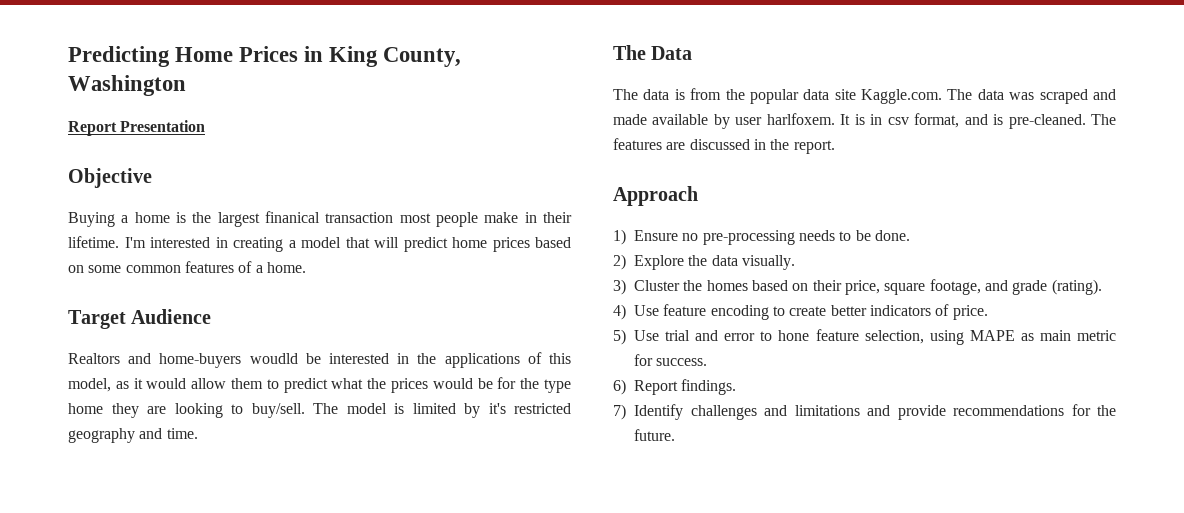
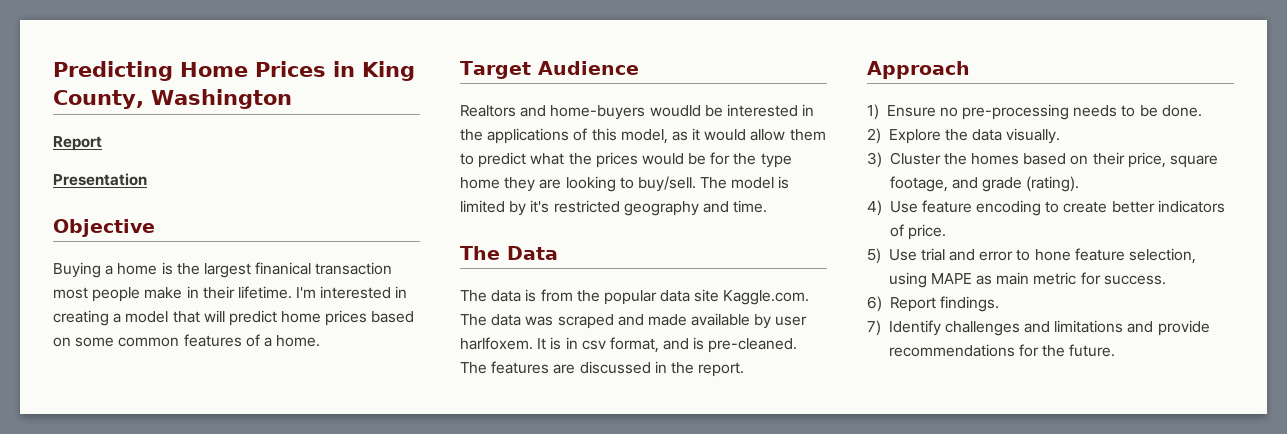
  Predicting Home Prices in King County, Washington
- Report Presentation
+ Report
+ Presentation

